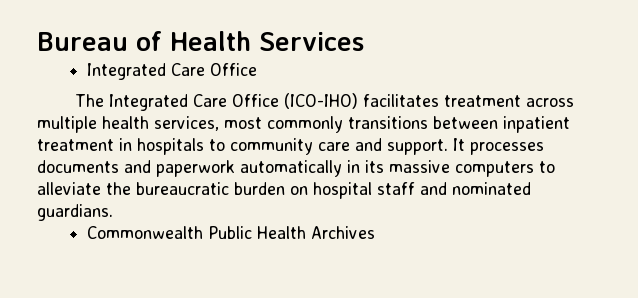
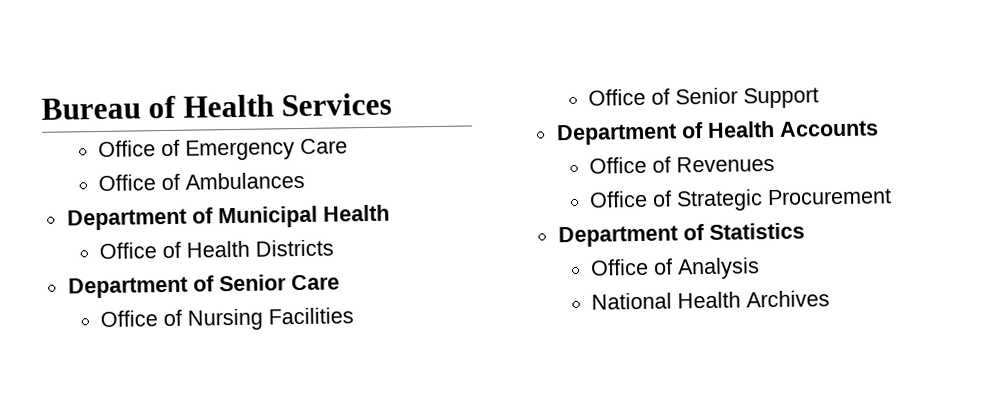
  Bureau of Health Services
- Integrated Care Office
- The Integrated Care Office (ICO-IHO) facilitates treatment across multiple health services, most commonly transitions between inpatient treatment in hospitals to community care and support. It processes documents and paperwork automatically in its massive computers to alleviate the bureaucratic burden on hospital staff and nominated guardians.
- Commonwealth Public Health Archives
+ Office of Emergency Care
+ Office of Ambulances
+ Department of Municipal Health
+ Office of Health Districts
+ Department of Senior Care
+ Office of Nursing Facilities
+ Office of Senior Support
+ Department of Health Accounts
+ Office of Revenues
+ Office of Strategic Procurement
+ Department of Statistics
+ Office of Analysis
+ National Health Archives

